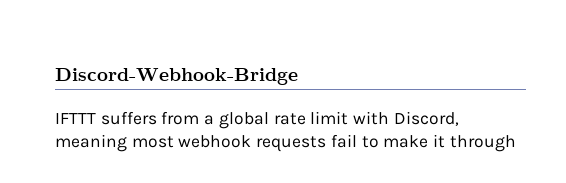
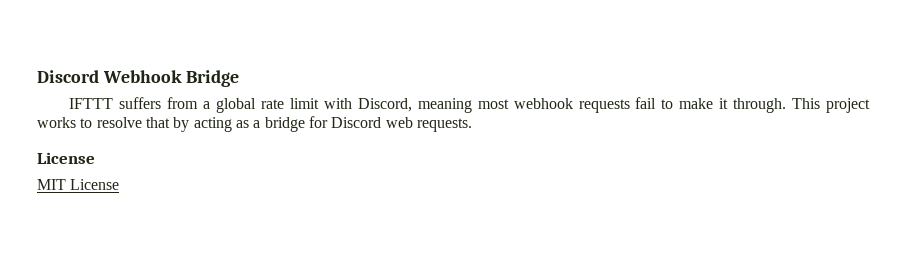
- Discord-Webhook-Bridge
+ Discord Webhook Bridge
- IFTTT suffers from a global rate limit with Discord, meaning most webhook requests fail to make it through
+ IFTTT suffers from a global rate limit with Discord, meaning most webhook requests fail to make it through. This project works to resolve that by acting as a bridge for Discord web requests.
+ License
+ MIT License

